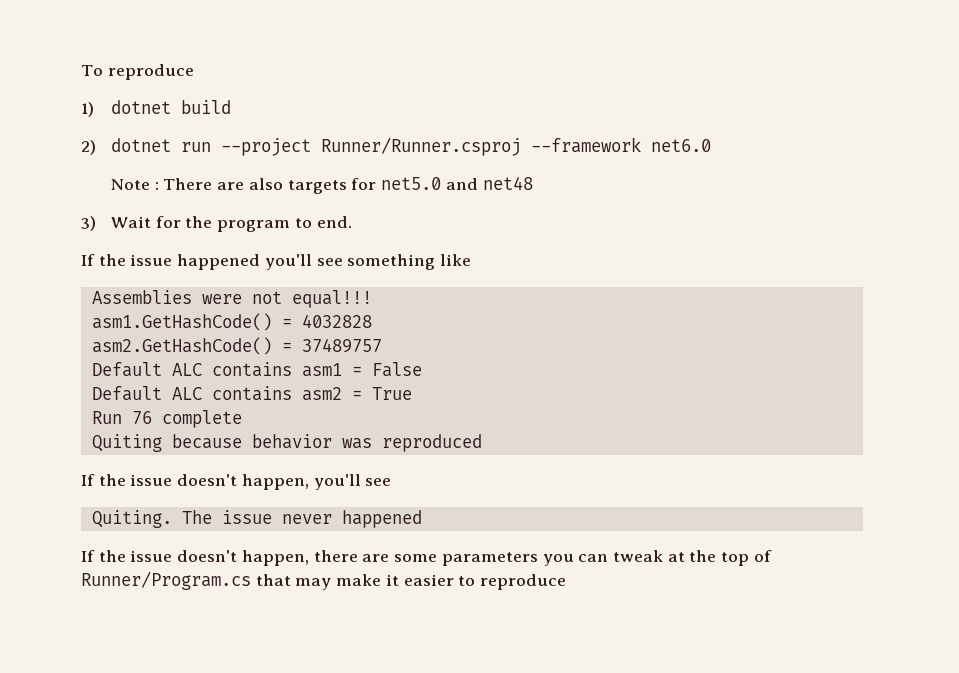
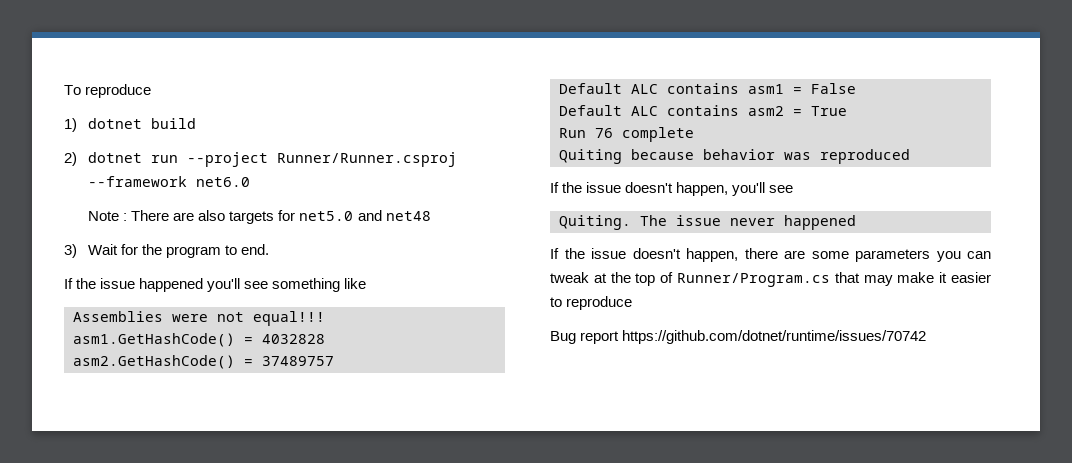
+ Bug report https://github.com/dotnet/runtime/issues/70742

